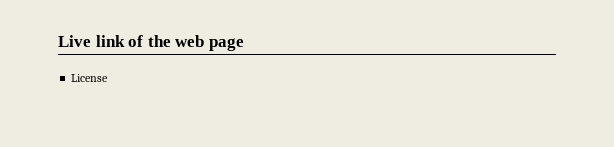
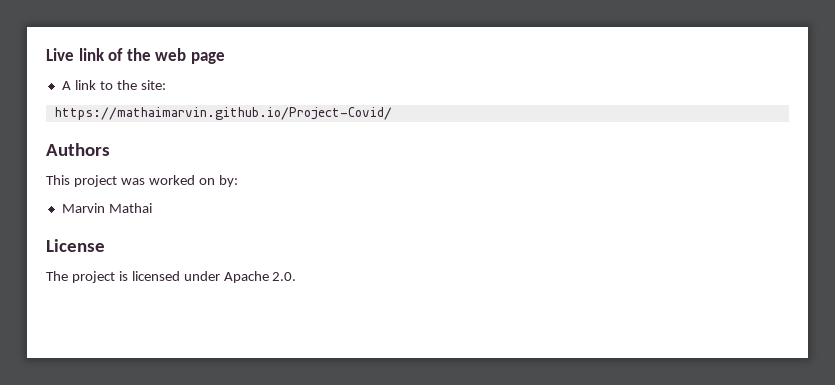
+ A link to the site:
+ https://mathaimarvin.github.io/Project-Covid/
+ Authors
+ This project was worked on by:
+ Marvin Mathai
  License
+ The project is licensed under Apache 2.0.

